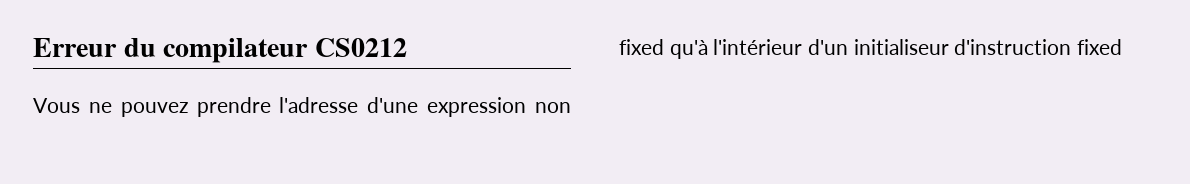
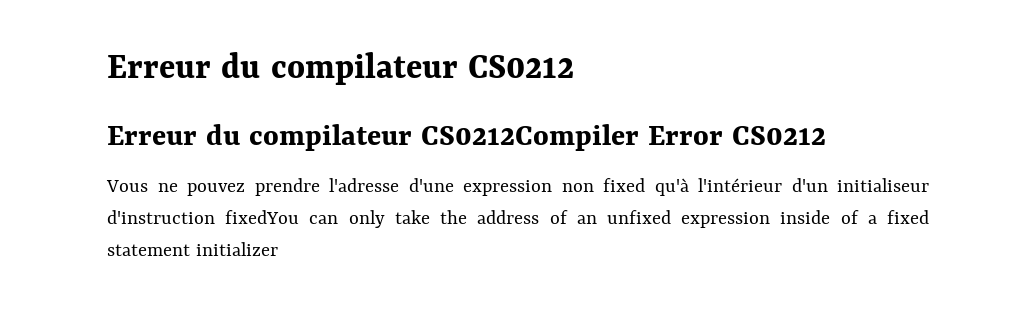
+ Erreur du compilateur CS0212Compiler Error CS0212
- Vous ne pouvez prendre l'adresse d'une expression non fixed qu'à l'intérieur d'un initialiseur d'instruction fixed
+ Vous ne pouvez prendre l'adresse d'une expression non fixed qu'à l'intérieur d'un initialiseur d'instruction fixedYou can only take the address of an unfixed expression inside of a fixed statement initializer

